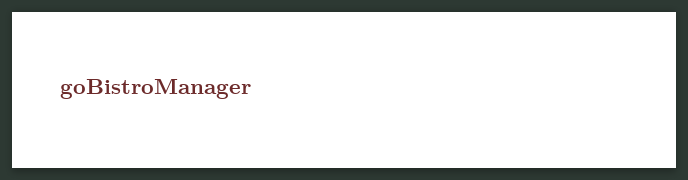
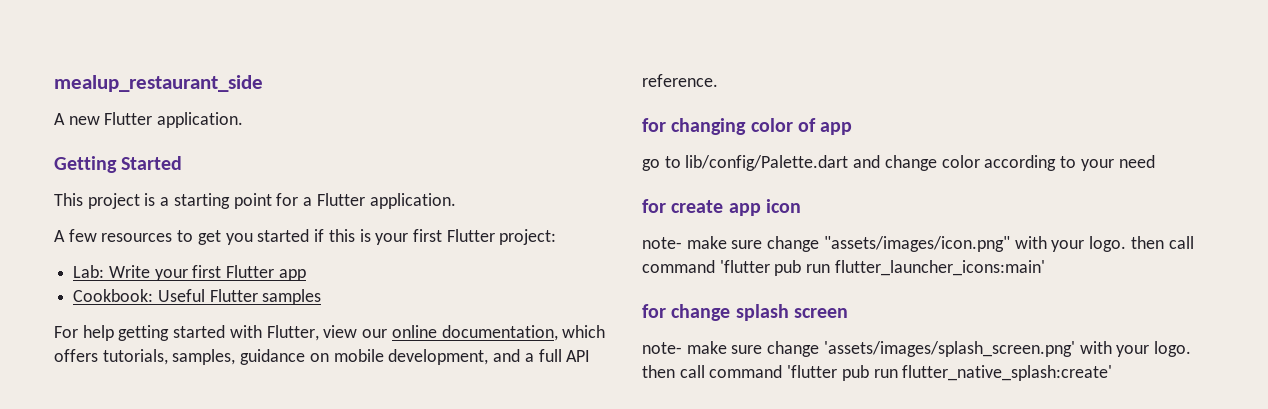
- goBistroManager
+ mealup_restaurant_side
+ A new Flutter application.
+ Getting Started
+ This project is a starting point for a Flutter application.
+ A few resources to get you started if this is your first Flutter project:
+ Lab: Write your first Flutter app
+ Cookbook: Useful Flutter samples
+ For help getting started with Flutter, view our online documentation, which offers tutorials, samples, guidance on mobile development, and a full API reference.
+ for changing color of app
+ go to lib/config/Palette.dart and change color according to your need
+ for create app icon
+ note- make sure change "assets/images/icon.png" with your logo. then call command 'flutter pub run flutter_launcher_icons:main'
+ for change splash screen
+ note- make sure change 'assets/images/splash_screen.png' with your logo. then call command 'flutter pub run flutter_native_splash:create'

